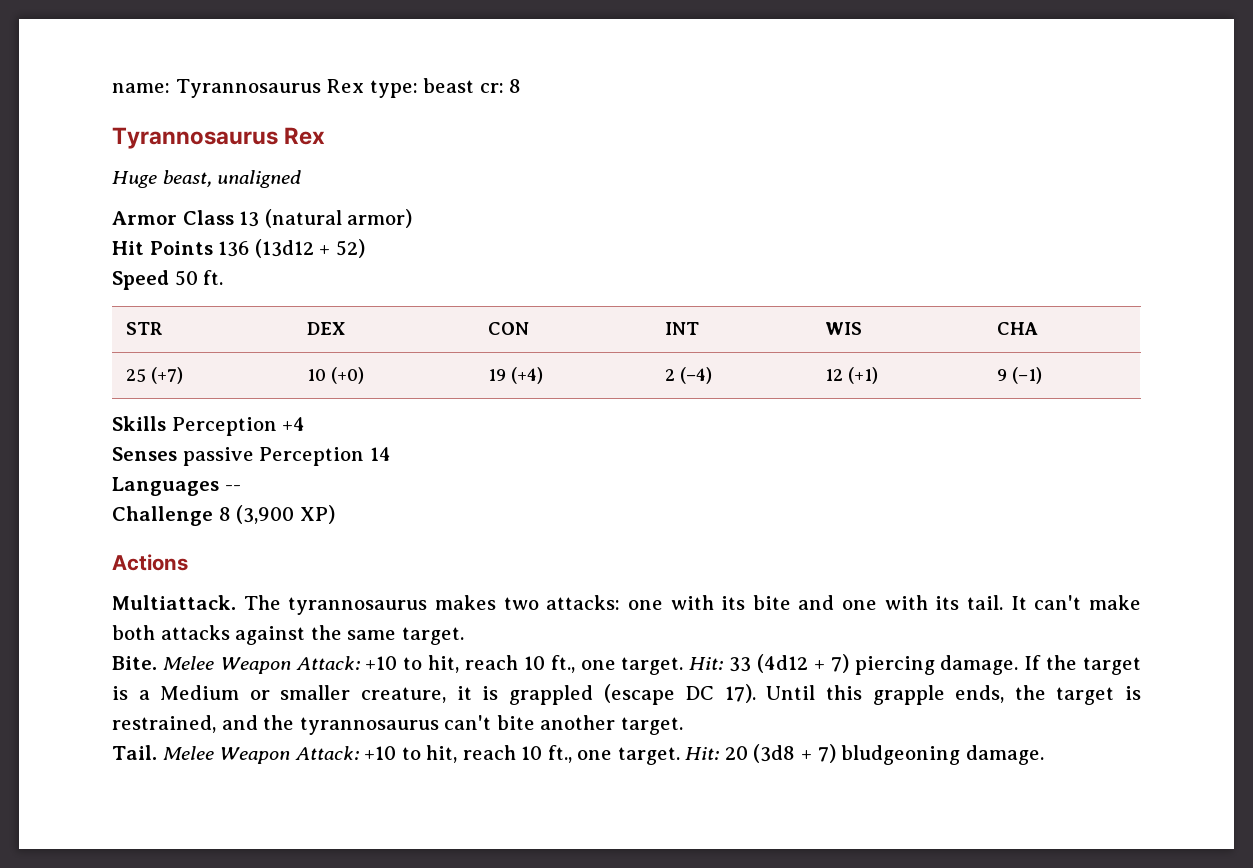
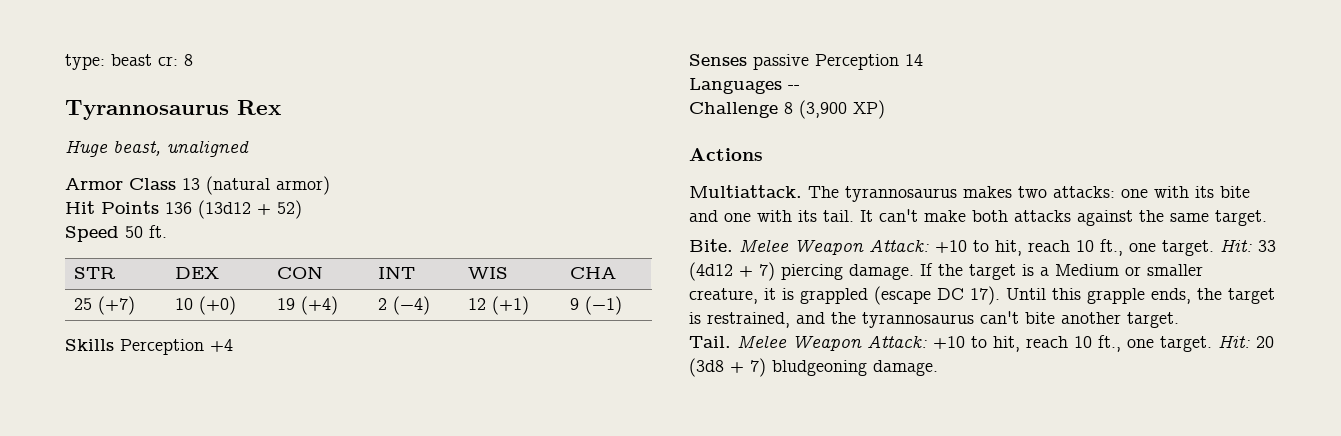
- name: Tyrannosaurus Rex type: beast cr: 8
+ type: beast cr: 8

